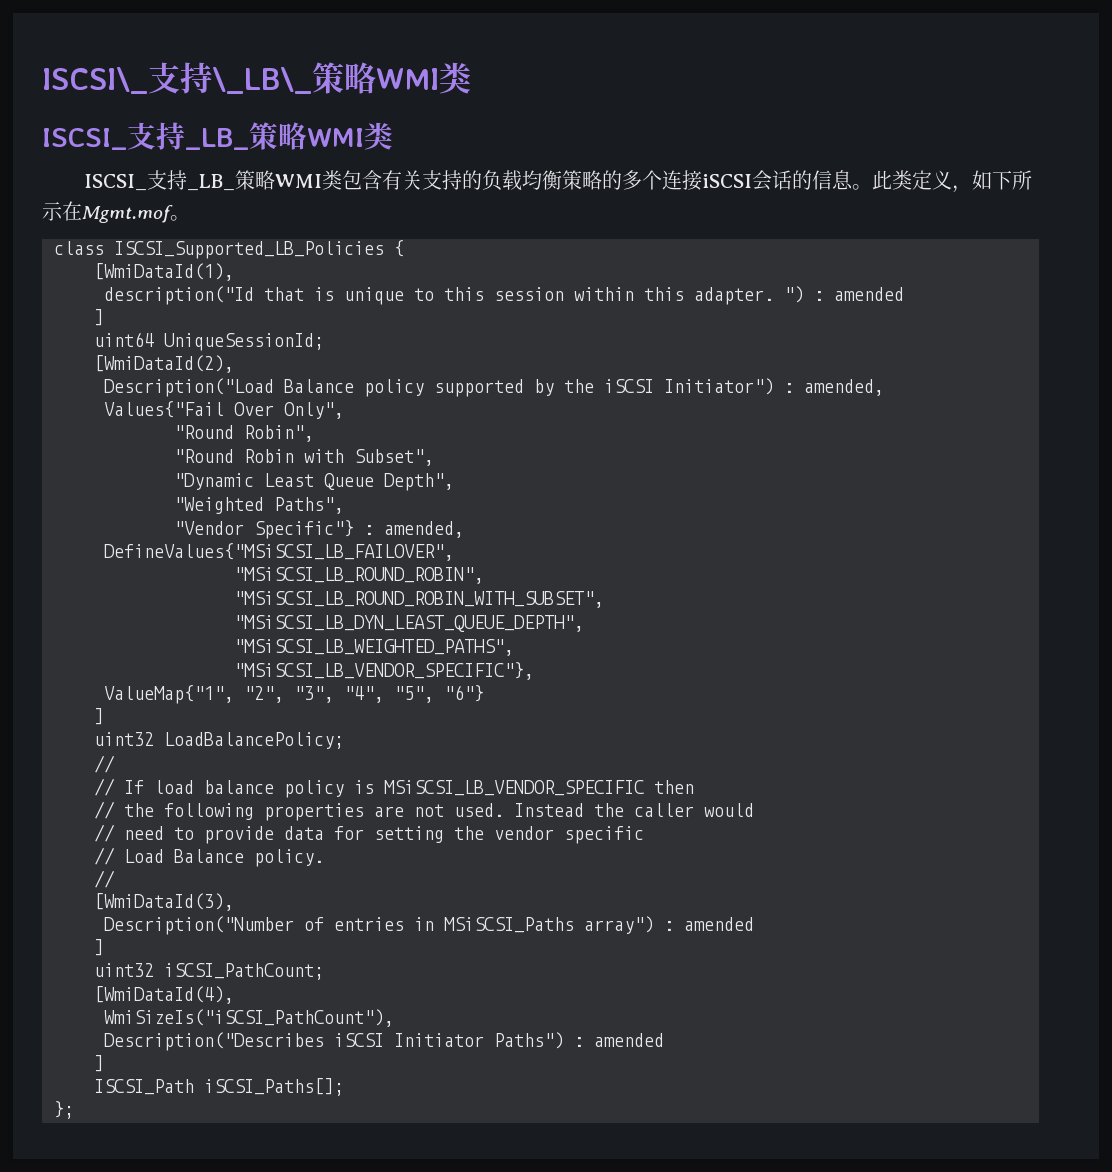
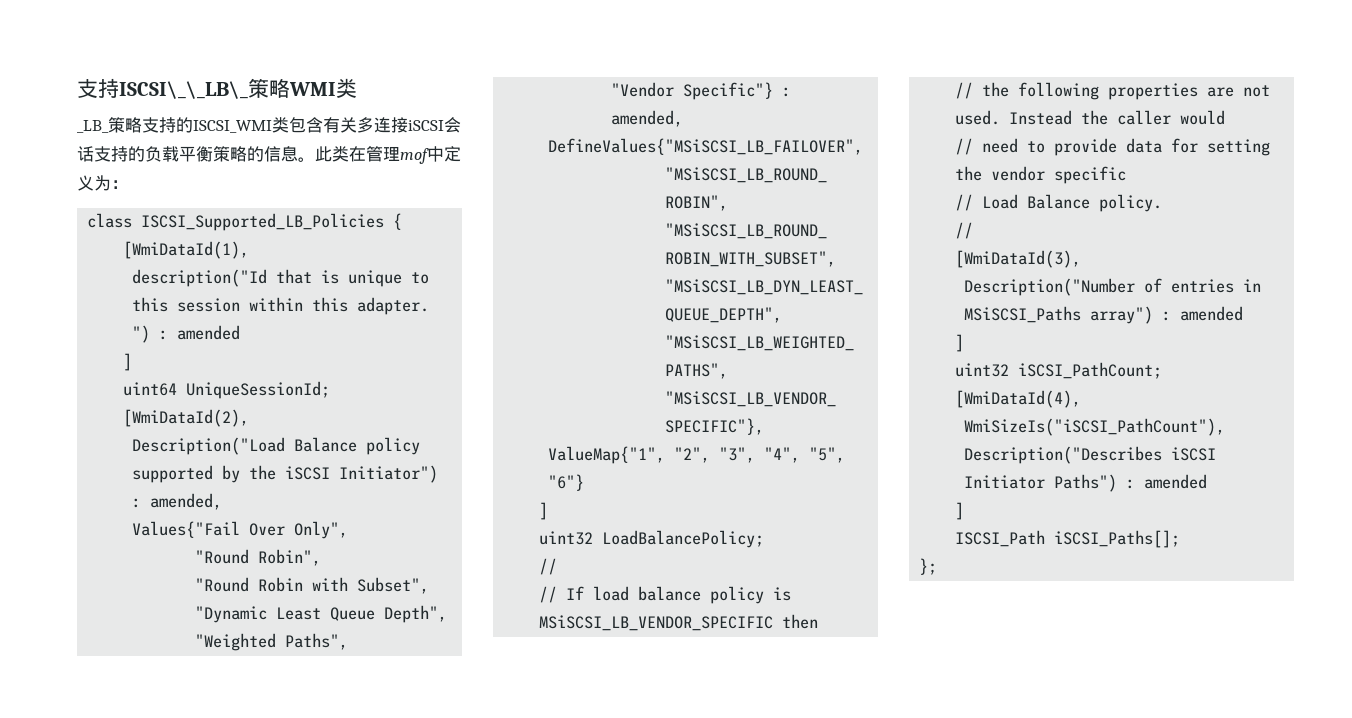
- ISCSI\_支持\_LB\_策略WMI类
- ISCSI_支持_LB_策略WMI类
- ISCSI_支持_LB_策略WMI类包含有关支持的负载均衡策略的多个连接iSCSI会话的信息。此类定义，如下所示在Mgmt.mof。
+ 支持ISCSI\_\_LB\_策略WMI类
+ _LB_策略支持的ISCSI_WMI类包含有关多连接iSCSI会话支持的负载平衡策略的信息。此类在管理mof中定义为：

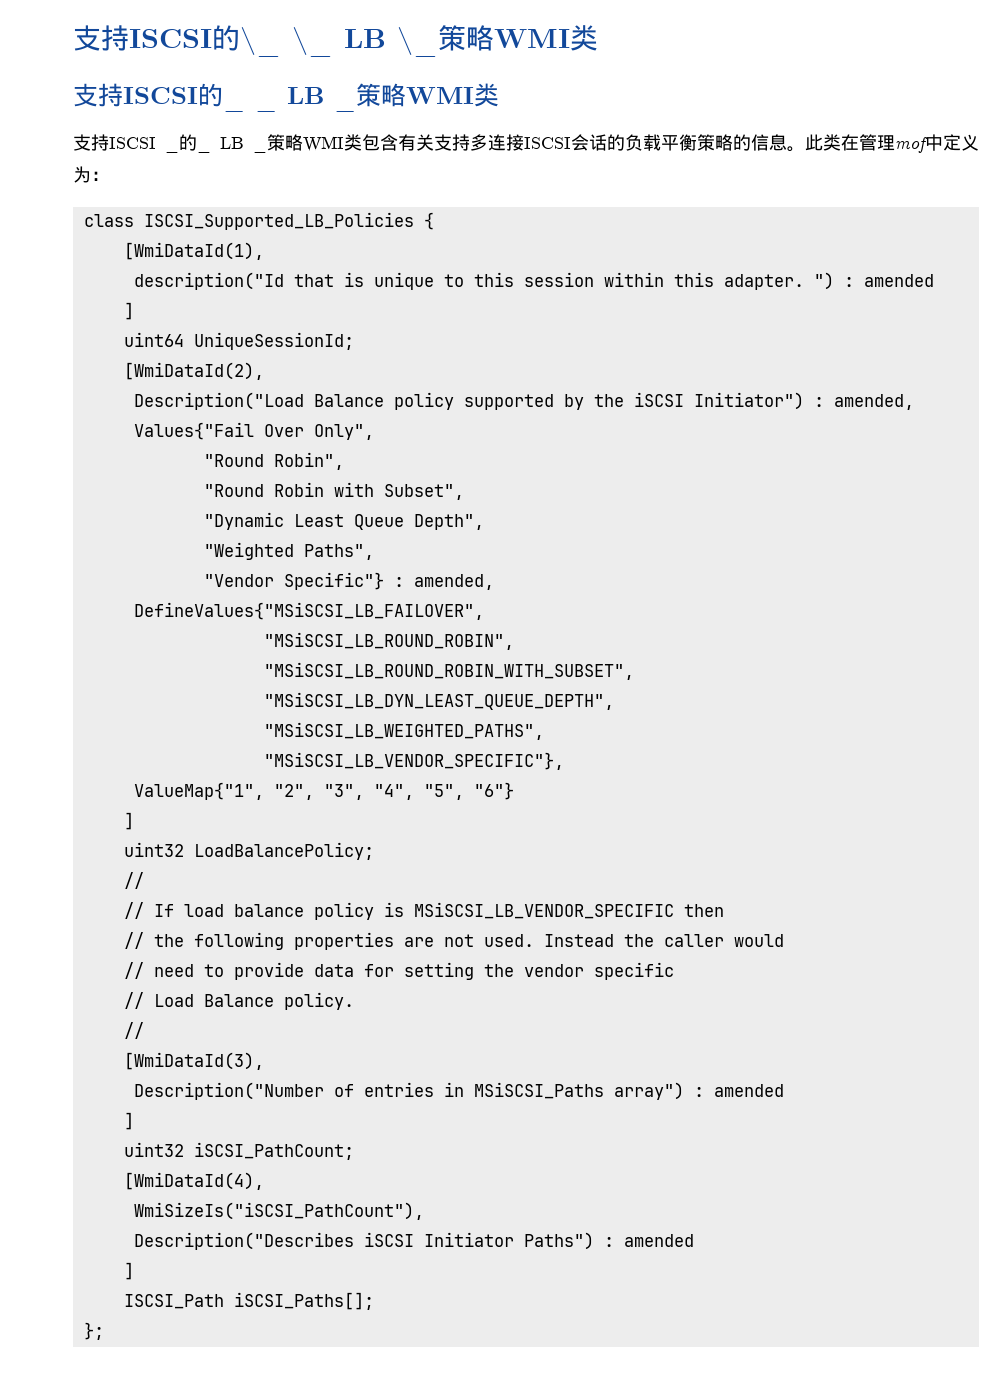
- 支持ISCSI\_\_LB\_策略WMI类
- _LB_策略支持的ISCSI_WMI类包含有关多连接iSCSI会话支持的负载平衡策略的信息。
+ 支持ISCSI的\_ \_ LB \_策略WMI类
+ 支持ISCSI的_ _ LB _策略WMI类
+ 支持ISCSI _的_ LB _策略WMI类包含有关支持多连接ISCSI会话的负载平衡策略的信息。

